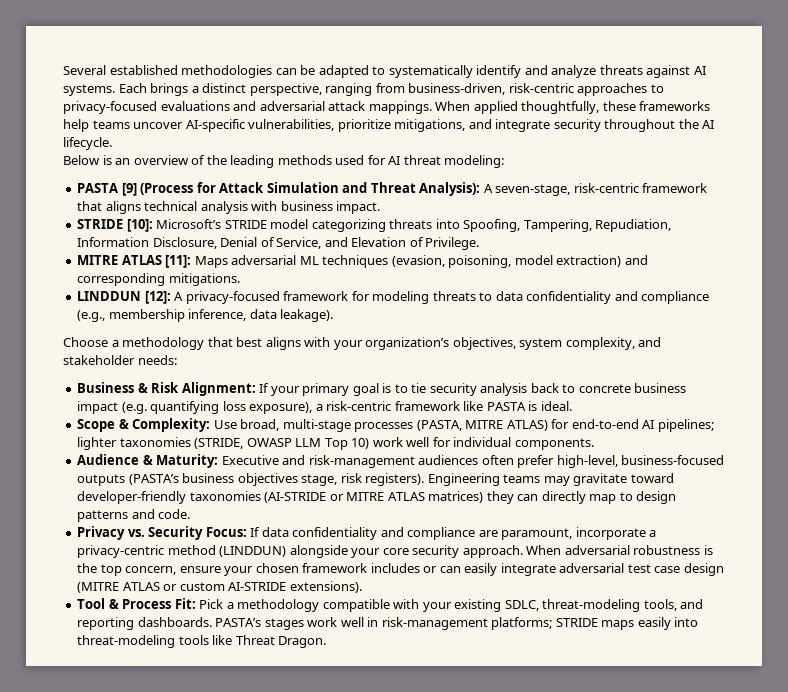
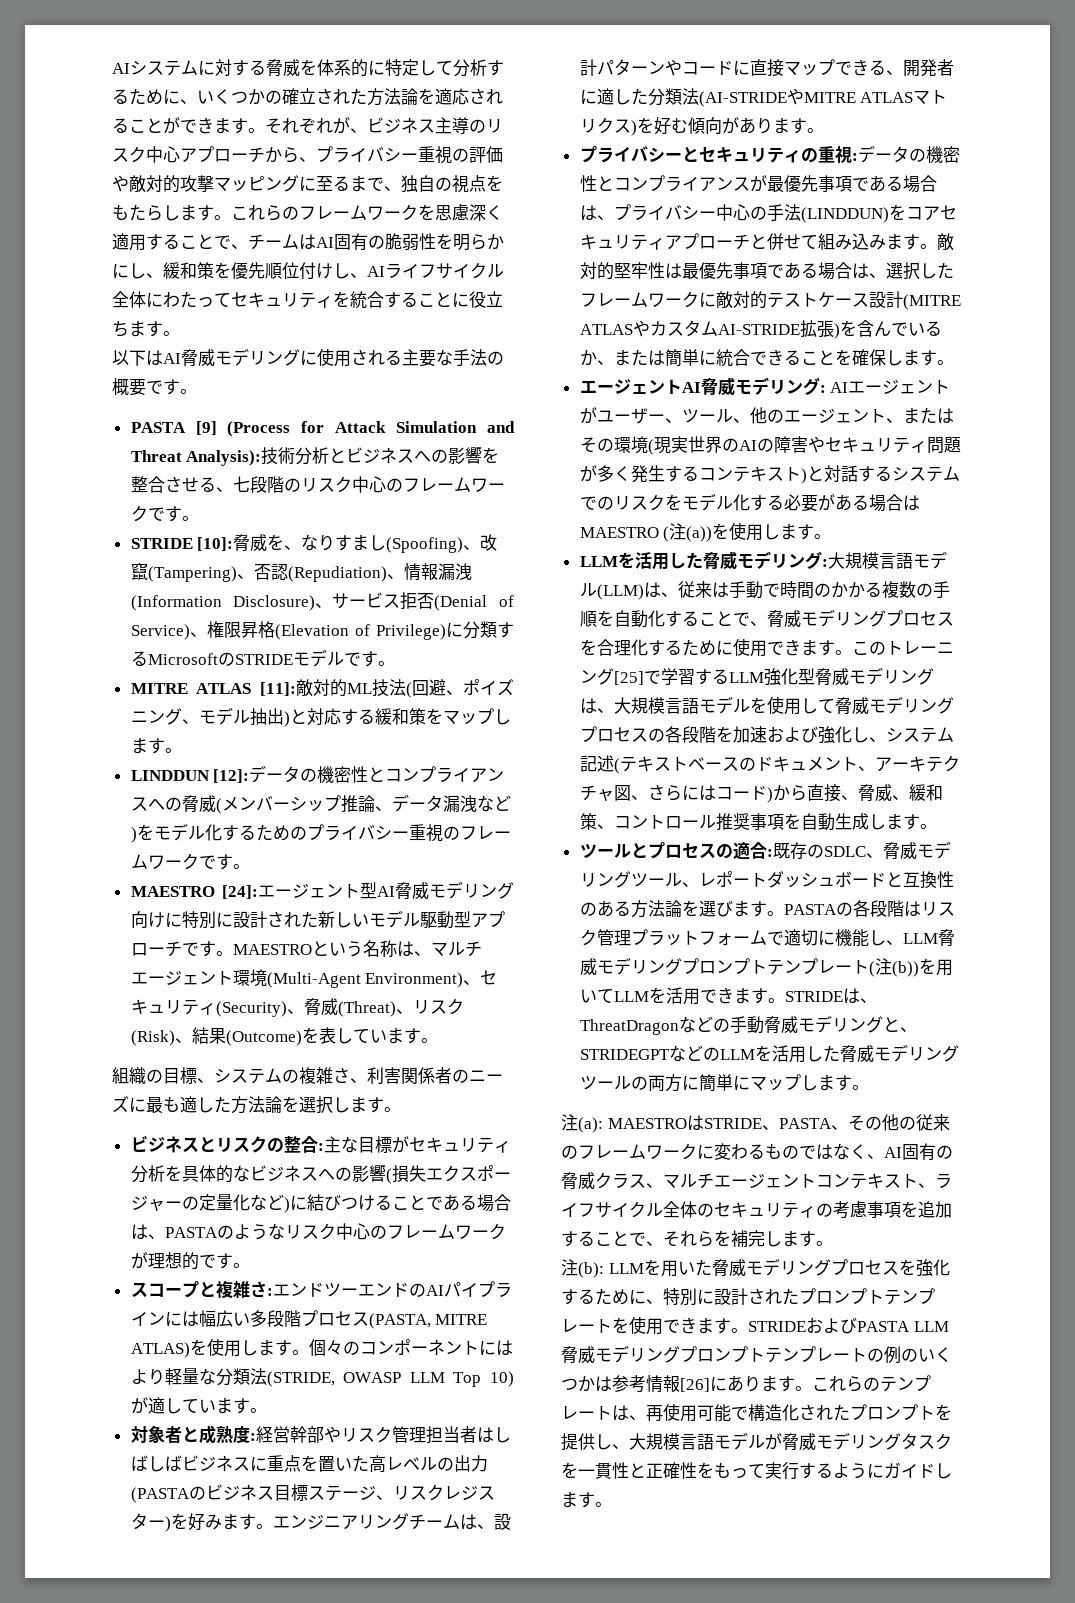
- Several established methodologies can be adapted to systematically identify and analyze threats against AI systems. Each brings a distinct perspective, ranging from business-driven, risk-centric approaches to privacy-focused evaluations and adversarial attack mappings. When applied thoughtfully, these frameworks help teams uncover AI-specific vulnerabilities, prioritize mitigations, and integrate security throughout the AI lifecycle.
- Below is an overview of the leading methods used for AI threat modeling:
+ AIシステムに対する脅威を体系的に特定して分析するために、いくつかの確立された方法論を適応されることができます。それぞれが、ビジネス主導のリスク中心アプローチから、プライバシー重視の評価や敵対的攻撃マッピングに至るまで、独自の視点をもたらします。これらのフレームワークを思慮深く適用することで、チームはAI固有の脆弱性を明らかにし、緩和策を優先順位付けし、AIライフサイクル全体にわたってセキュリティを統合することに役立ちます。
+ 以下はAI脅威モデリングに使用される主要な手法の概要です。
- PASTA [9] (Process for Attack Simulation and Threat Analysis): A seven-stage, risk-centric framework that aligns technical analysis with business impact.
- STRIDE [10]: Microsoft’s STRIDE model categorizing threats into Spoofing, Tampering, Repudiation, Information Disclosure, Denial of Service, and Elevation of Privilege.
- MITRE ATLAS [11]: Maps adversarial ML techniques (evasion, poisoning, model extraction) and corresponding mitigations.
- LINDDUN [12]: A privacy-focused framework for modeling threats to data confidentiality and compliance (e.g., membership inference, data leakage).
- Choose a methodology that best aligns with your organization’s objectives, system complexity, and stakeholder needs:
- Business & Risk Alignment: If your primary goal is to tie security analysis back to concrete business impact (e.g. quantifying loss exposure), a risk-centric framework like PASTA is ideal.
- Scope & Complexity: Use broad, multi-stage processes (PASTA, MITRE ATLAS) for end-to-end AI pipelines; lighter taxonomies (STRIDE, OWASP LLM Top 10) work well for individual components.
- Audience & Maturity: Executive and risk-management audiences often prefer high-level, business-focused outputs (PASTA’s business objectives stage, risk registers). Engineering teams may gravitate toward developer-friendly taxonomies (AI-STRIDE or MITRE ATLAS matrices) they can directly map to design patterns and code.
- Privacy vs. Security Focus: If data confidentiality and compliance are paramount, incorporate a privacy-centric method (LINDDUN) alongside your core security approach. When adversarial robustness is the top concern, ensure your chosen framework includes or can easily integrate adversarial test case design (MITRE ATLAS or custom AI-STRIDE extensions).
- Tool & Process Fit: Pick a methodology compatible with your existing SDLC, threat-modeling tools, and reporting dashboards. PASTA’s stages work well in risk-management platforms; STRIDE maps easily into threat-modeling tools like Threat Dragon.
+ PASTA [9] (Process for Attack Simulation and Threat Analysis):技術分析とビジネスへの影響を整合させる、七段階のリスク中心のフレームワークです。
+ STRIDE [10]:脅威を、なりすまし(Spoofing)、改竄(Tampering)、否認(Repudiation)、情報漏洩(Information Disclosure)、サービス拒否(Denial of Service)、権限昇格(Elevation of Privilege)に分類するMicrosoftのSTRIDEモデルです。
+ MITRE ATLAS [11]:敵対的ML技法(回避、ポイズニング、モデル抽出)と対応する緩和策をマップします。
+ LINDDUN [12]:データの機密性とコンプライアンスへの脅威(メンバーシップ推論、データ漏洩など)をモデル化するためのプライバシー重視のフレームワークです。
+ MAESTRO [24]:エージェント型AI脅威モデリング向けに特別に設計された新しいモデル駆動型アプローチです。MAESTROという名称は、マルチエージェント環境(Multi-Agent Environment)、セキュリティ(Security)、脅威(Threat)、リスク(Risk)、結果(Outcome)を表しています。
+ 組織の目標、システムの複雑さ、利害関係者のニーズに最も適した方法論を選択します。
+ ビジネスとリスクの整合:主な目標がセキュリティ分析を具体的なビジネスへの影響(損失エクスポージャーの定量化など)に結びつけることである場合は、PASTAのようなリスク中心のフレームワークが理想的です。
+ スコープと複雑さ:エンドツーエンドのAIパイプラインには幅広い多段階プロセス(PASTA, MITRE ATLAS)を使用します。個々のコンポーネントにはより軽量な分類法(STRIDE, OWASP LLM Top 10)が適しています。
+ 対象者と成熟度:経営幹部やリスク管理担当者はしばしばビジネスに重点を置いた高レベルの出力(PASTAのビジネス目標ステージ、リスクレジスター)を好みます。エンジニアリングチームは、設計パターンやコードに直接マップできる、開発者に適した分類法(AI-STRIDEやMITRE ATLASマトリクス)を好む傾向があります。
+ プライバシーとセキュリティの重視:データの機密性とコンプライアンスが最優先事項である場合は、プライバシー中心の手法(LINDDUN)をコアセキュリティアプローチと併せて組み込みます。敵対的堅牢性は最優先事項である場合は、選択したフレームワークに敵対的テストケース設計(MITRE ATLASやカスタムAI-STRIDE拡張)を含んでいるか、または簡単に統合できることを確保します。
+ エージェントAI脅威モデリング: AIエージェントがユーザー、ツール、他のエージェント、またはその環境(現実世界のAIの障害やセキュリティ問題が多く発生するコンテキスト)と対話するシステムでのリスクをモデル化する必要がある場合はMAESTRO (注(a))を使用します。
+ LLMを活用した脅威モデリング:大規模言語モデル(LLM)は、従来は手動で時間のかかる複数の手順を自動化することで、脅威モデリングプロセスを合理化するために使用できます。このトレーニング[25]で学習するLLM強化型脅威モデリングは、大規模言語モデルを使用して脅威モデリングプロセスの各段階を加速および強化し、システム記述(テキストベースのドキュメント、アーキテクチャ図、さらにはコード)から直接、脅威、緩和策、コントロール推奨事項を自動生成します。
+ ツールとプロセスの適合:既存のSDLC、脅威モデリングツール、レポートダッシュボードと互換性のある方法論を選びます。PASTAの各段階はリスク管理プラットフォームで適切に機能し、LLM脅威モデリングプロンプトテンプレート(注(b))を用いてLLMを活用できます。STRIDEは、ThreatDragonなどの手動脅威モデリングと、STRIDEGPTなどのLLMを活用した脅威モデリングツールの両方に簡単にマップします。
+ 注(a): MAESTROはSTRIDE、PASTA、その他の従来のフレームワークに変わるものではなく、AI固有の脅威クラス、マルチエージェントコンテキスト、ライフサイクル全体のセキュリティの考慮事項を追加することで、それらを補完します。
+ 注(b): LLMを用いた脅威モデリングプロセスを強化するために、特別に設計されたプロンプトテンプレートを使用できます。STRIDEおよびPASTA LLM脅威モデリングプロンプトテンプレートの例のいくつかは参考情報[26]にあります。これらのテンプレートは、再使用可能で構造化されたプロンプトを提供し、大規模言語モデルが脅威モデリングタスクを一貫性と正確性をもって実行するようにガイドします。

